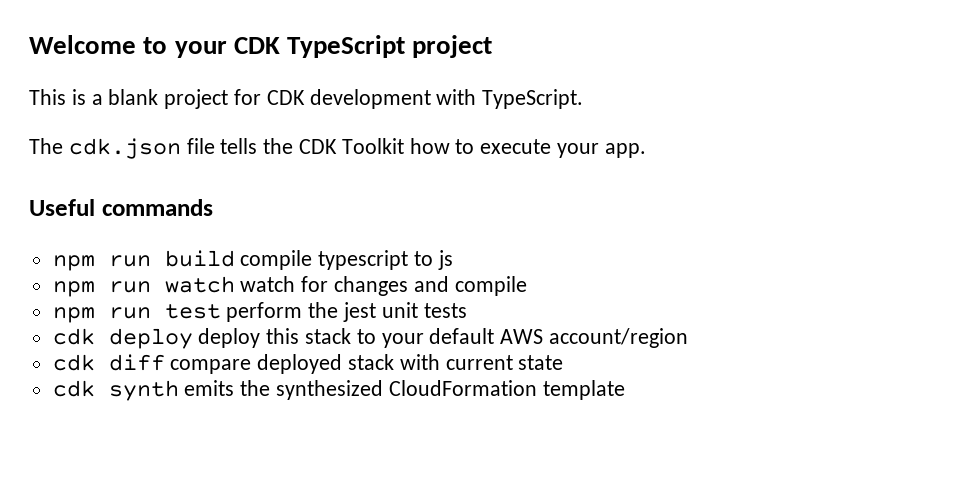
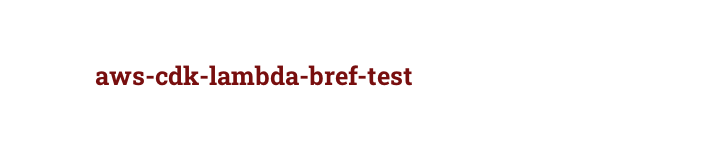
- Welcome to your CDK TypeScript project
- This is a blank project for CDK development with TypeScript.
- The cdk.json file tells the CDK Toolkit how to execute your app.
- Useful commands
- npm run build compile typescript to js
- npm run watch watch for changes and compile
- npm run test perform the jest unit tests
- cdk deploy deploy this stack to your default AWS account/region
- cdk diff compare deployed stack with current state
- cdk synth emits the synthesized CloudFormation template
+ aws-cdk-lambda-bref-test

